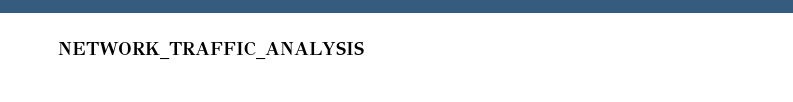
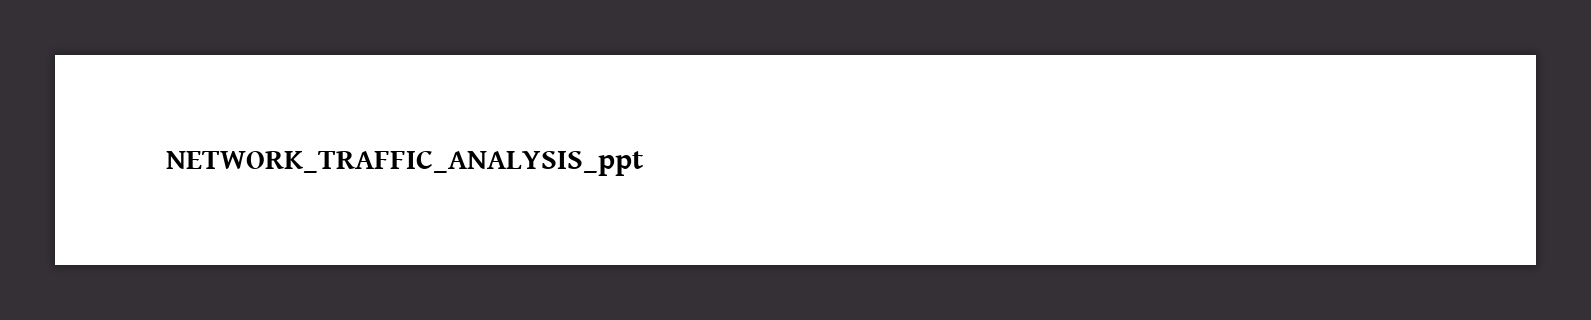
- NETWORK_TRAFFIC_ANALYSIS
+ NETWORK_TRAFFIC_ANALYSIS_ppt

